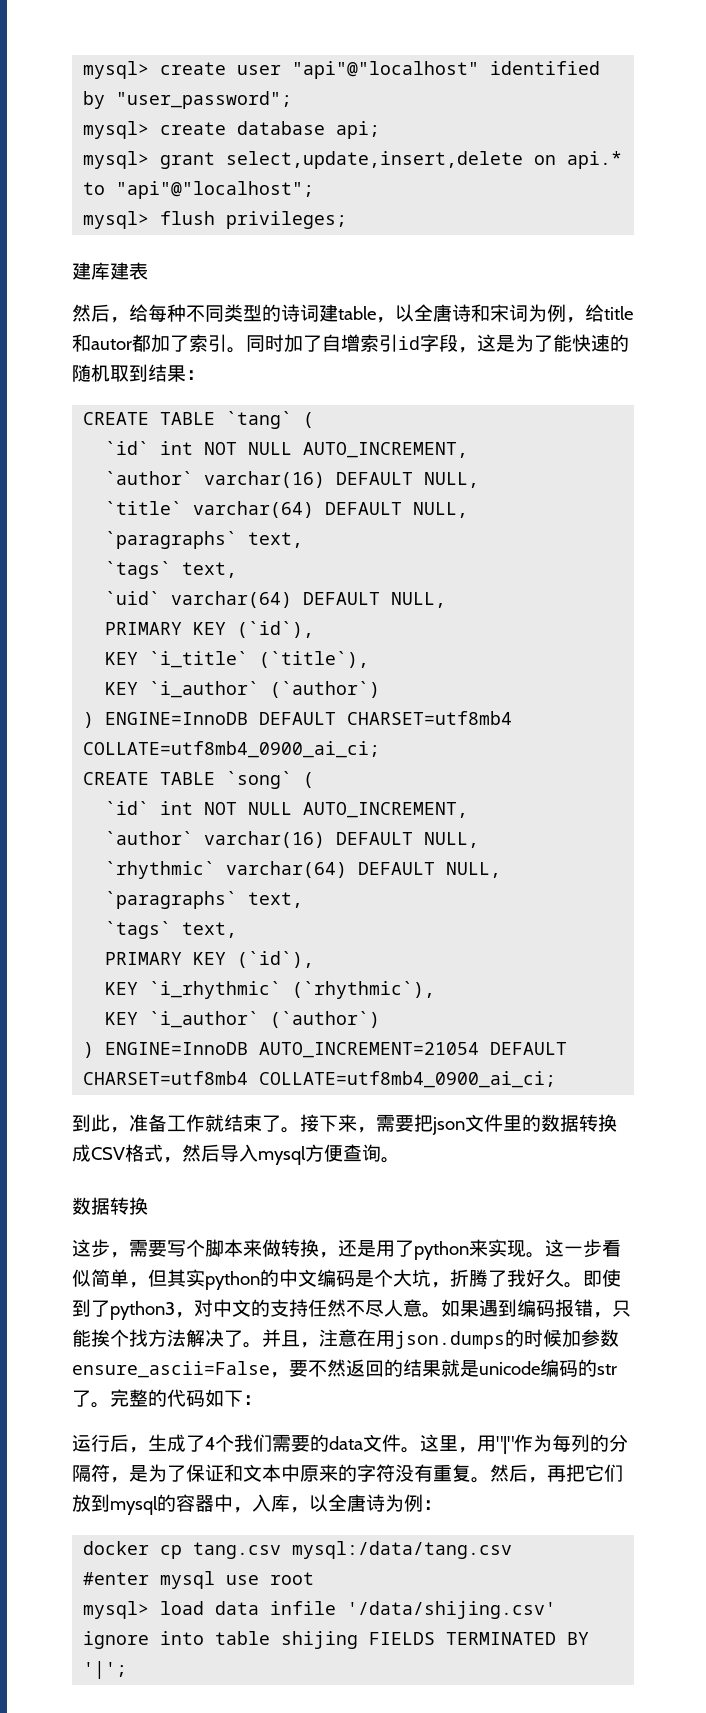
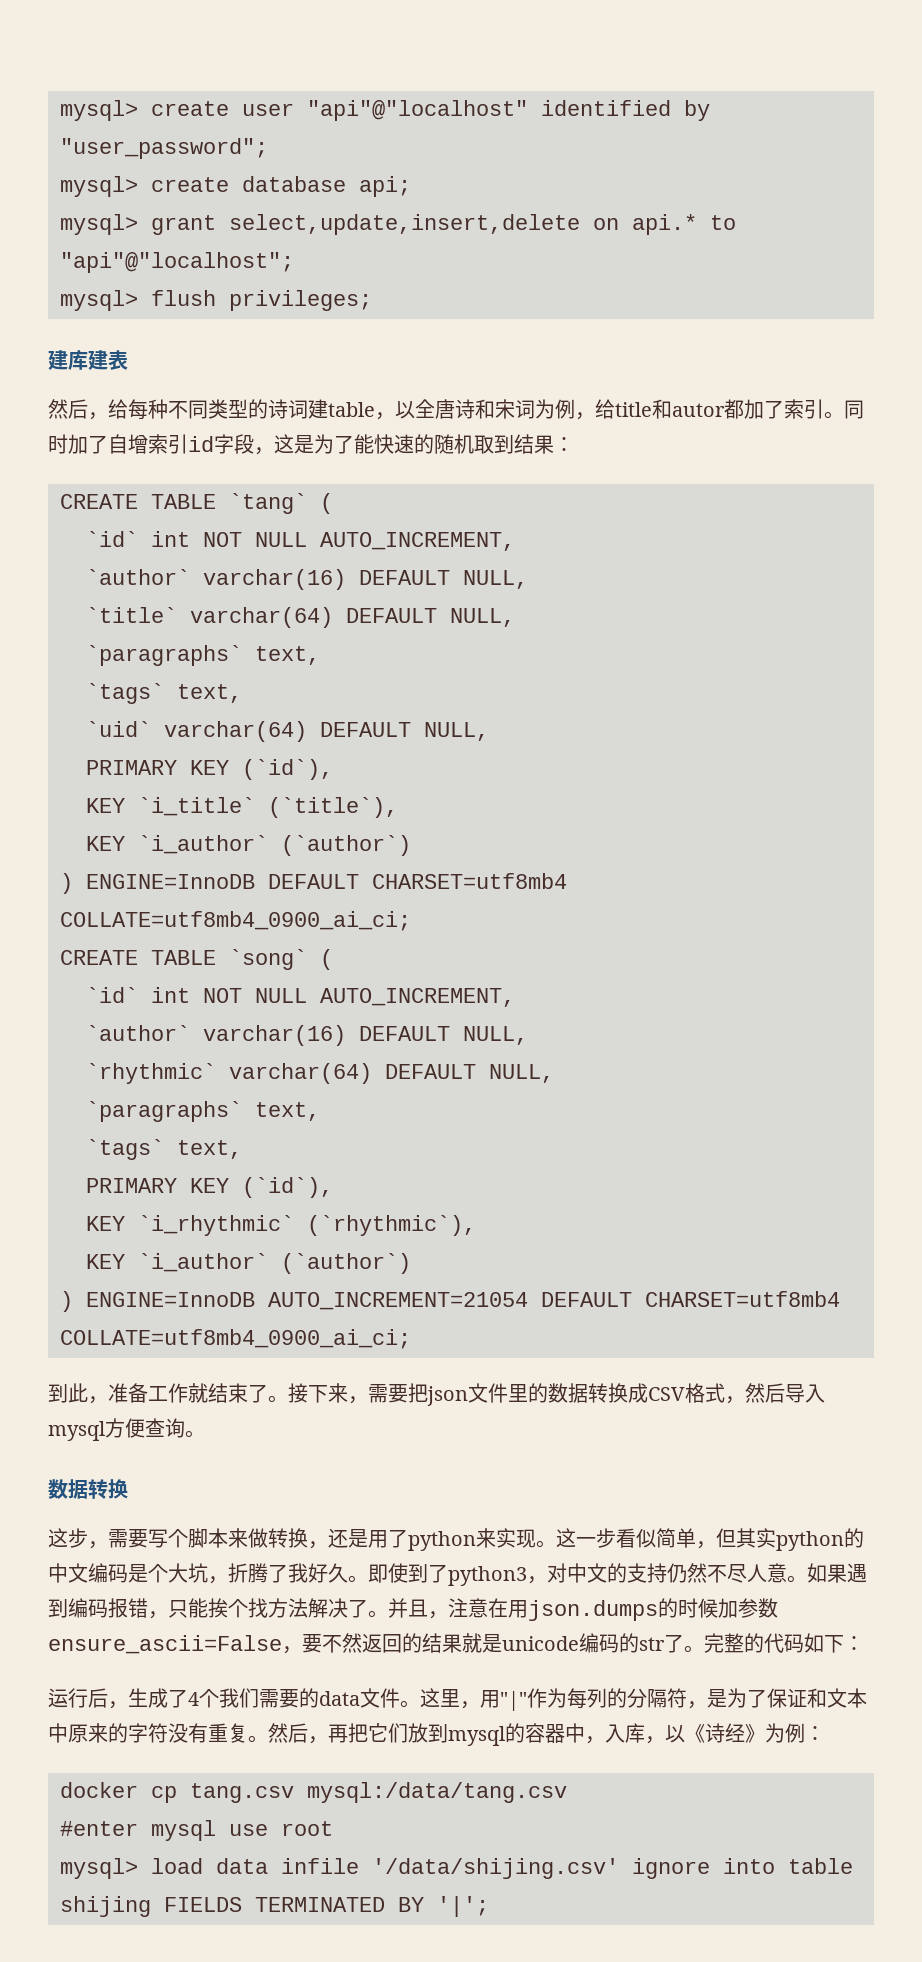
- 即使到了python3，对中文的支持任然不尽人意。
+ 即使到了python3，对中文的支持仍然不尽人意。
- 然后，再把它们放到mysql的容器中，入库，以全唐诗为例：
+ 然后，再把它们放到mysql的容器中，入库，以《诗经》为例：

